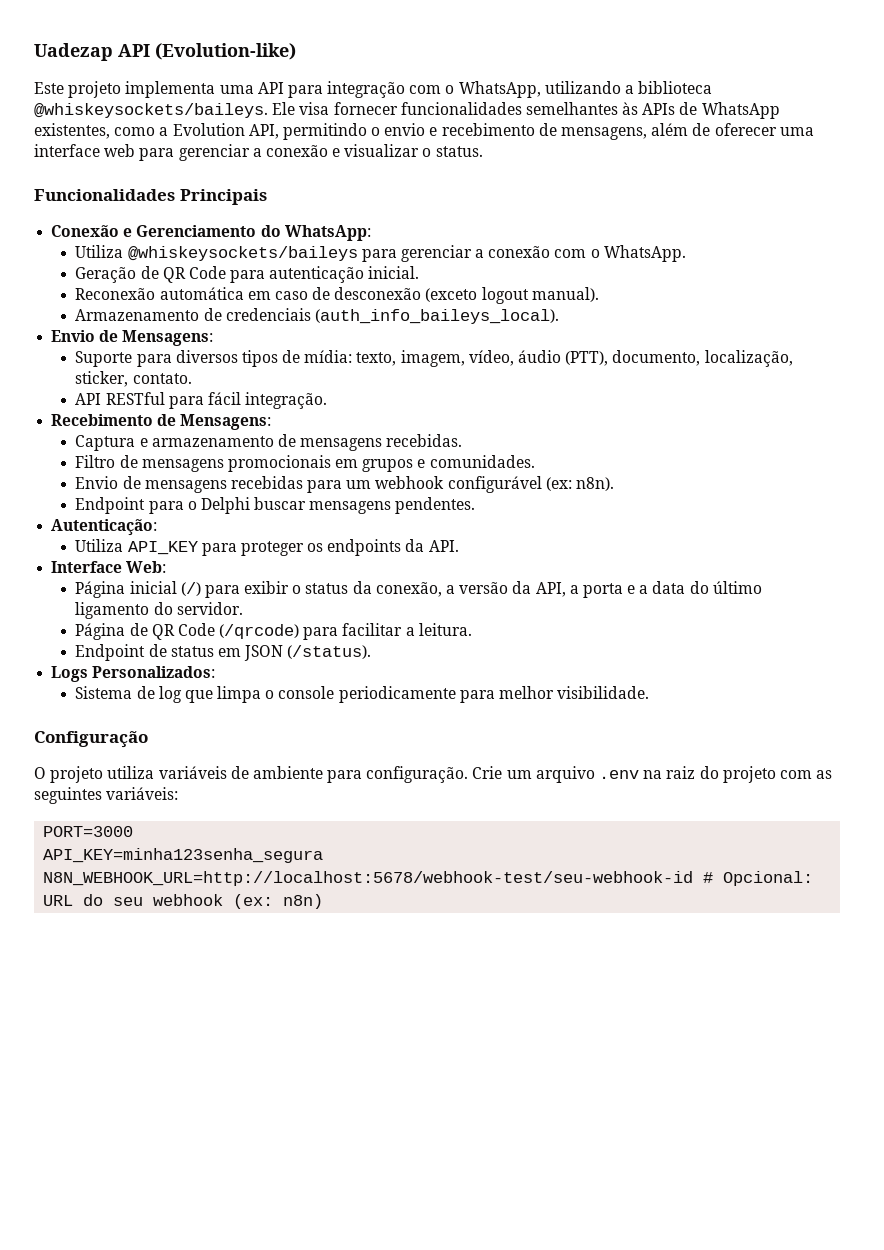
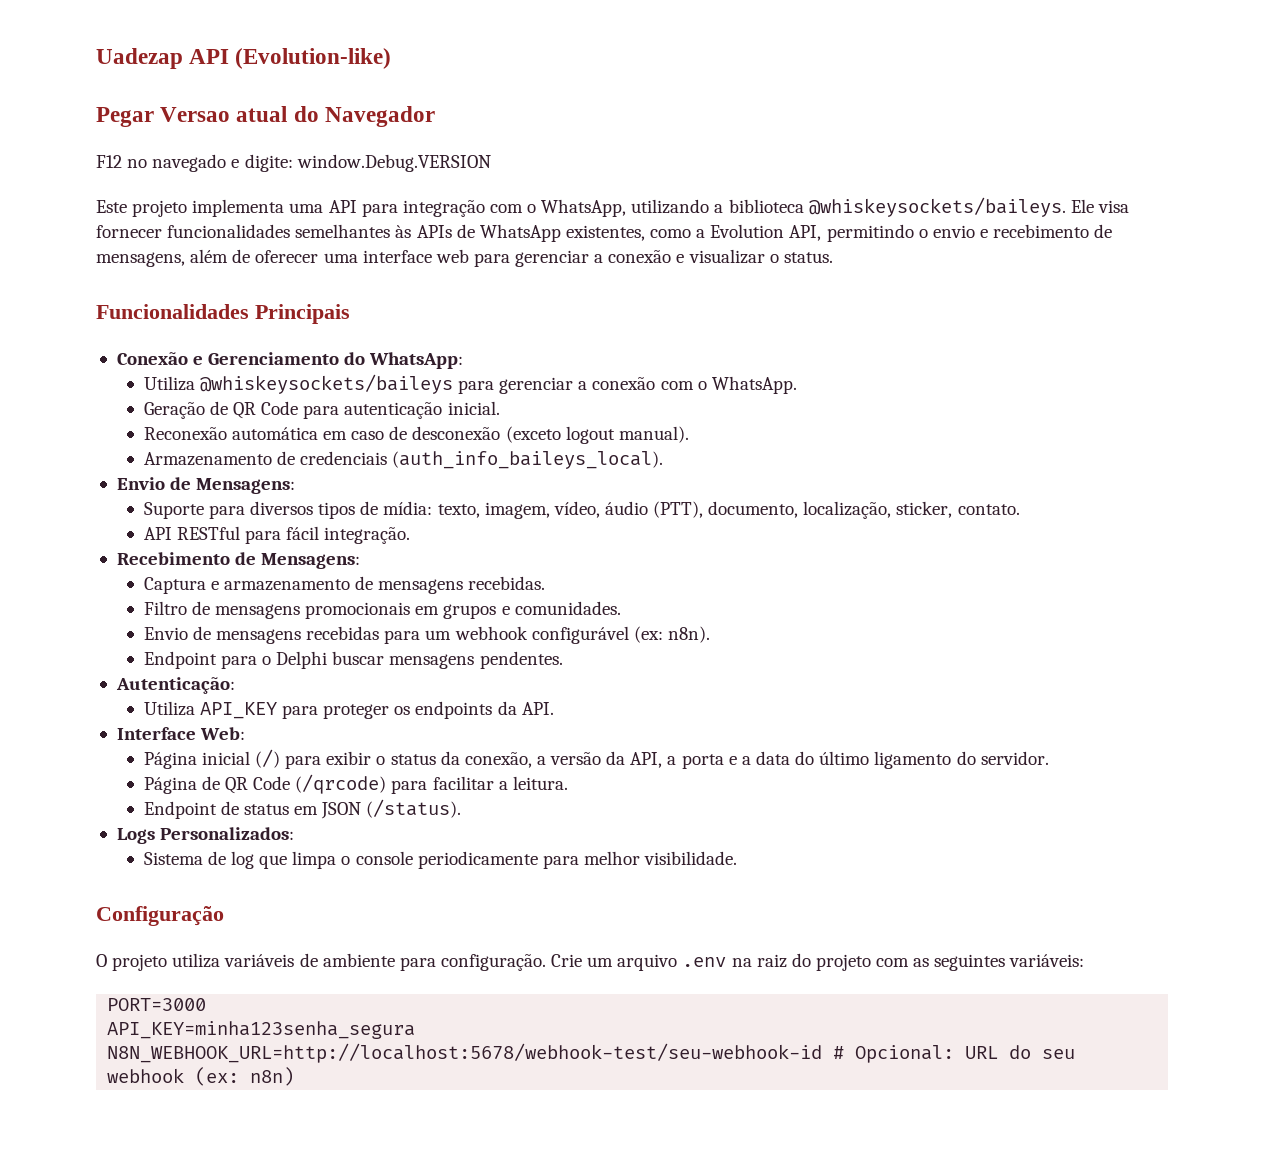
+ Pegar Versao atual do Navegador
+ F12 no navegado e digite: window.Debug.VERSION

